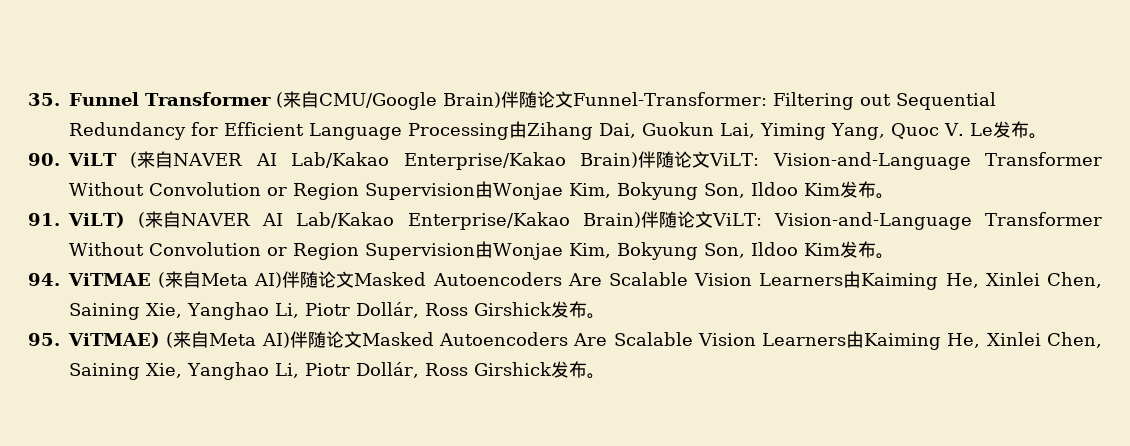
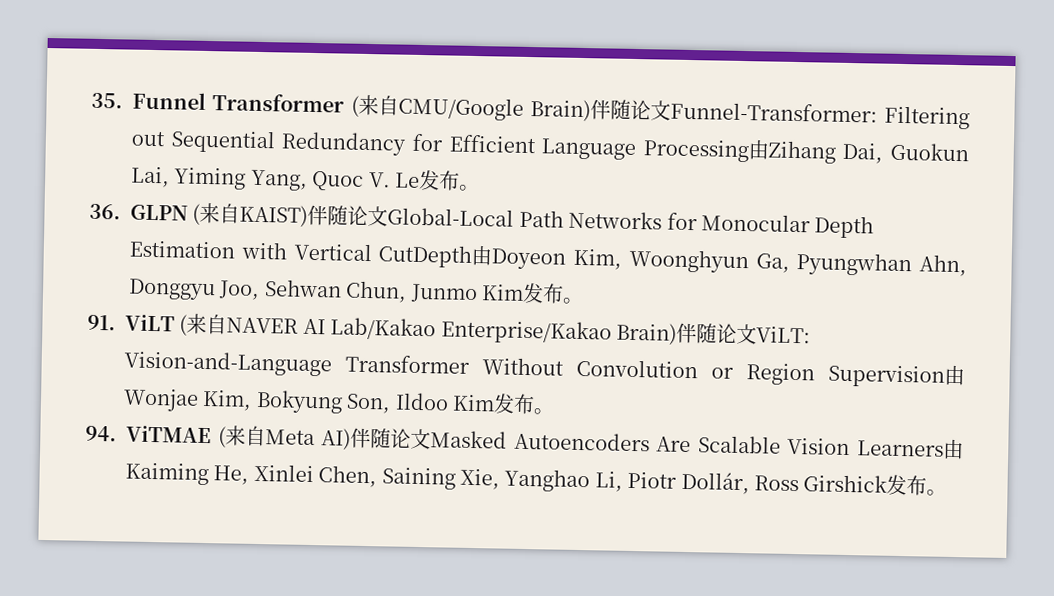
- 90. ViLT (来自NAVER AI Lab/Kakao Enterprise/Kakao Brain)伴随论文ViLT: Vision-and-Language Transformer Without Convolution or Region Supervision由Wonjae Kim, Bokyung Son, Ildoo Kim发布。
+ 36. GLPN (来自KAIST)伴随论文Global-Local Path Networks for Monocular Depth Estimation with Vertical CutDepth由Doyeon Kim, Woonghyun Ga, Pyungwhan Ahn, Donggyu Joo, Sehwan Chun, Junmo Kim发布。
- 91. ViLT) (来自NAVER AI Lab/Kakao Enterprise/Kakao Brain)伴随论文ViLT: Vision-and-Language Transformer Without Convolution or Region Supervision由Wonjae Kim, Bokyung Son, Ildoo Kim发布。
+ 91. ViLT (来自NAVER AI Lab/Kakao Enterprise/Kakao Brain)伴随论文ViLT: Vision-and-Language Transformer Without Convolution or Region Supervision由Wonjae Kim, Bokyung Son, Ildoo Kim发布。
- 95. ViTMAE) (来自Meta AI)伴随论文Masked Autoencoders Are Scalable Vision Learners由Kaiming He, Xinlei Chen, Saining Xie, Yanghao Li, Piotr Dollár, Ross Girshick发布。

